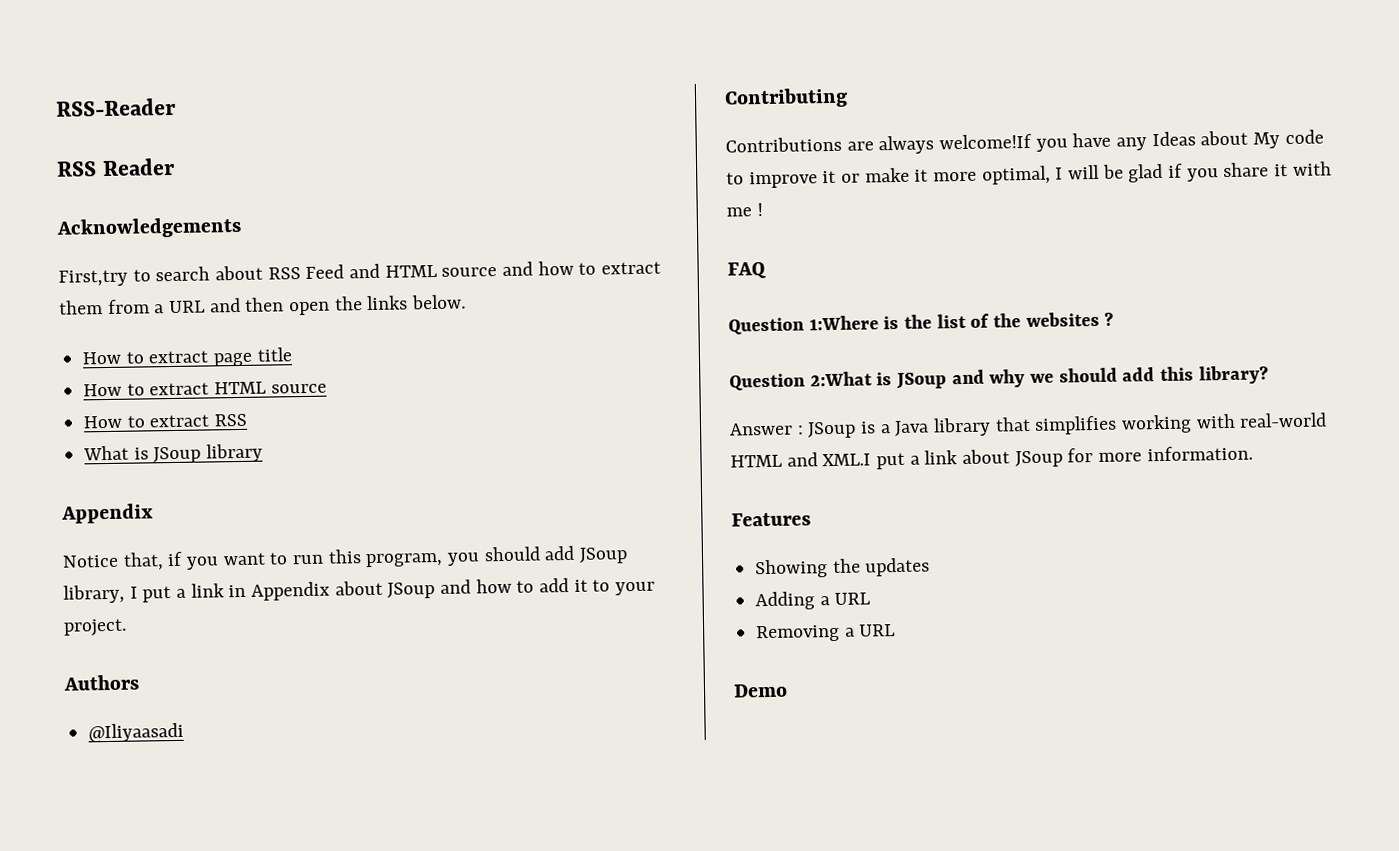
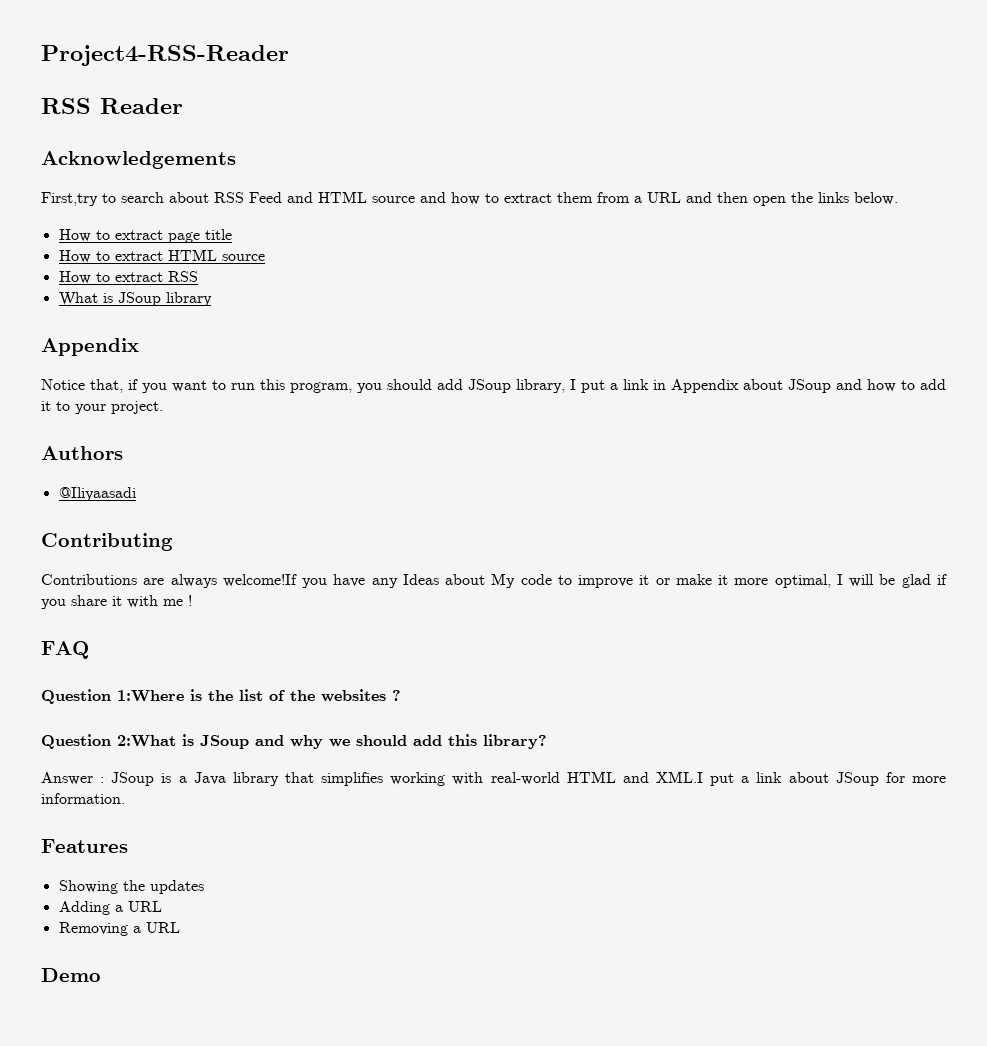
- RSS-Reader
+ Project4-RSS-Reader

